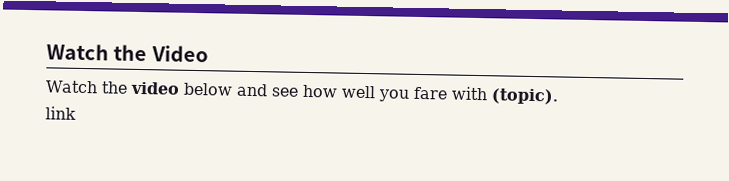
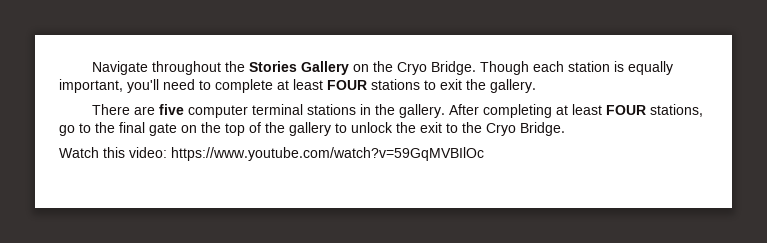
- Watch the Video
- Watch the video below and see how well you fare with (topic).
- link
+ Navigate throughout the Stories Gallery on the Cryo Bridge. Though each station is equally important, you'll need to complete at least FOUR stations to exit the gallery.
+ There are five computer terminal stations in the gallery. After completing at least FOUR stations, go to the final gate on the top of the gallery to unlock the exit to the Cryo Bridge.
+ Watch this video: https://www.youtube.com/watch?v=59GqMVBIlOc

